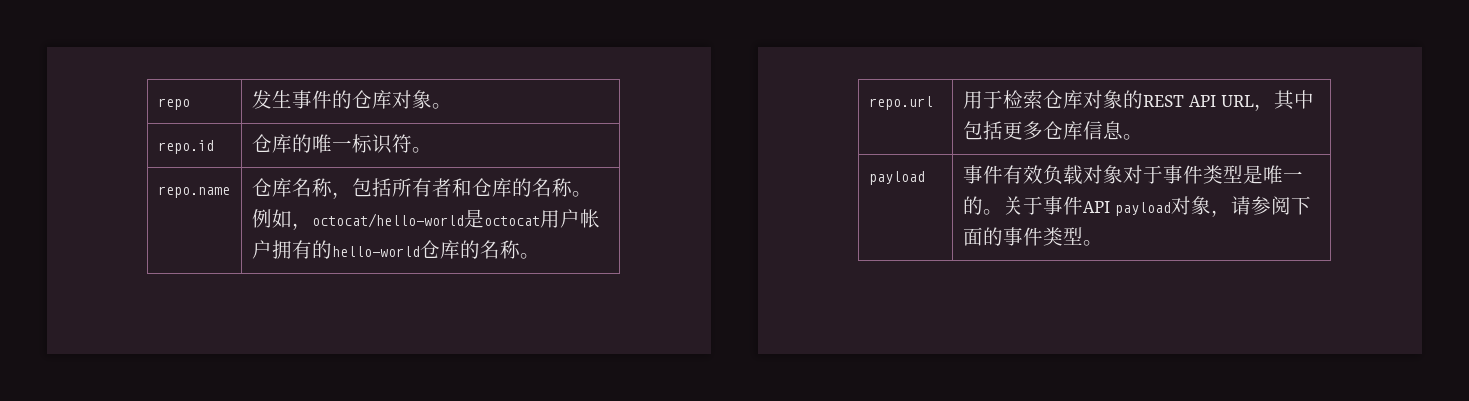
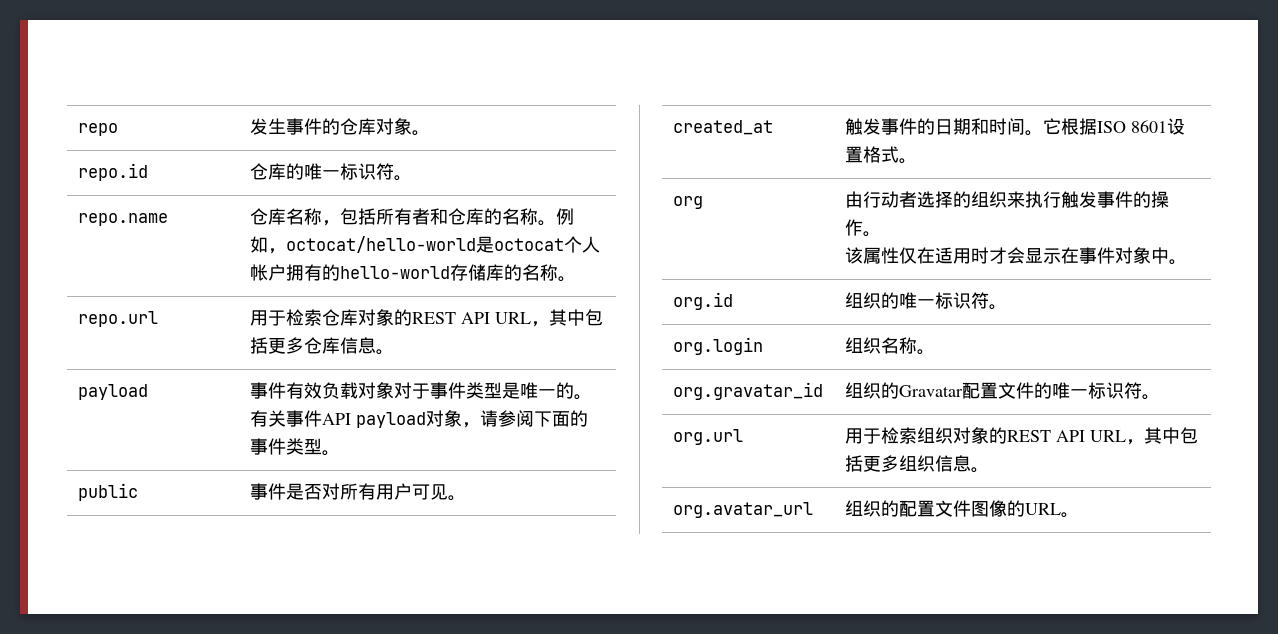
- repo.name | 仓库名称，包括所有者和仓库的名称。例如，octocat/hello-world是octocat用户帐户拥有的hello-world仓库的名称。
+ repo.name | 仓库名称，包括所有者和仓库的名称。例如，octocat/hello-world是octocat个人帐户拥有的hello-world存储库的名称。
- payload | 事件有效负载对象对于事件类型是唯一的。关于事件API payload对象，请参阅下面的事件类型。
+ payload | 事件有效负载对象对于事件类型是唯一的。有关事件API payload对象，请参阅下面的事件类型。
+ public | 事件是否对所有用户可见。
+ created_at | 触发事件的日期和时间。它根据ISO 8601设置格式。
+ org | 由行动者选择的组织来执行触发事件的操作。
+ 该属性仅在适用时才会显示在事件对象中。
+ org.id | 组织的唯一标识符。
+ org.login | 组织名称。
+ org.gravatar_id | 组织的Gravatar配置文件的唯一标识符。
+ org.url | 用于检索组织对象的REST API URL，其中包括更多组织信息。
+ org.avatar_url | 组织的配置文件图像的URL。

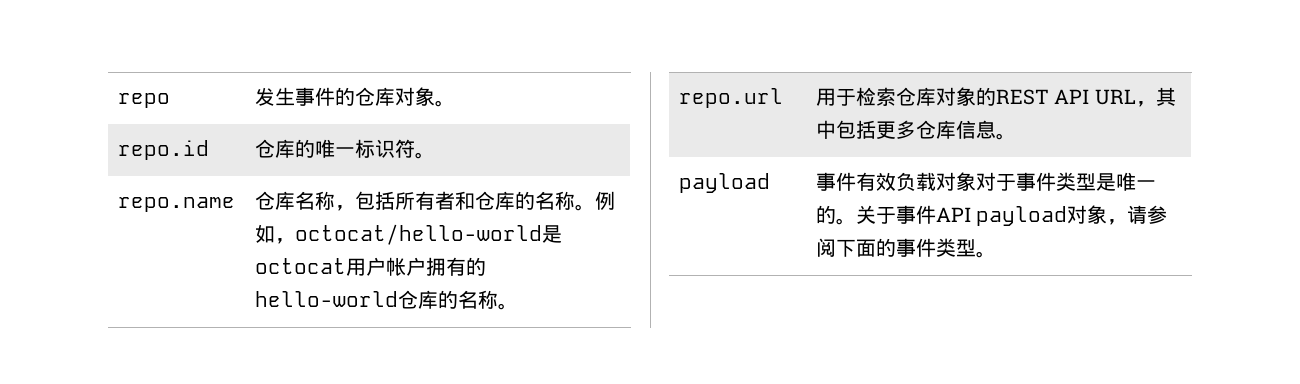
- repo.name | 仓库名称，包括所有者和仓库的名称。例如，octocat/hello-world是octocat个人帐户拥有的hello-world存储库的名称。
+ repo.name | 仓库名称，包括所有者和仓库的名称。例如，octocat/hello-world是octocat用户帐户拥有的hello-world仓库的名称。
- payload | 事件有效负载对象对于事件类型是唯一的。有关事件API payload对象，请参阅下面的事件类型。
+ payload | 事件有效负载对象对于事件类型是唯一的。关于事件API payload对象，请参阅下面的事件类型。
- public | 事件是否对所有用户可见。
- created_at | 触发事件的日期和时间。它根据ISO 8601设置格式。
- org | 由行动者选择的组织来执行触发事件的操作。
- 该属性仅在适用时才会显示在事件对象中。
- org.id | 组织的唯一标识符。
- org.login | 组织名称。
- org.gravatar_id | 组织的Gravatar配置文件的唯一标识符。
- org.url | 用于检索组织对象的REST API URL，其中包括更多组织信息。
- org.avatar_url | 组织的配置文件图像的URL。

